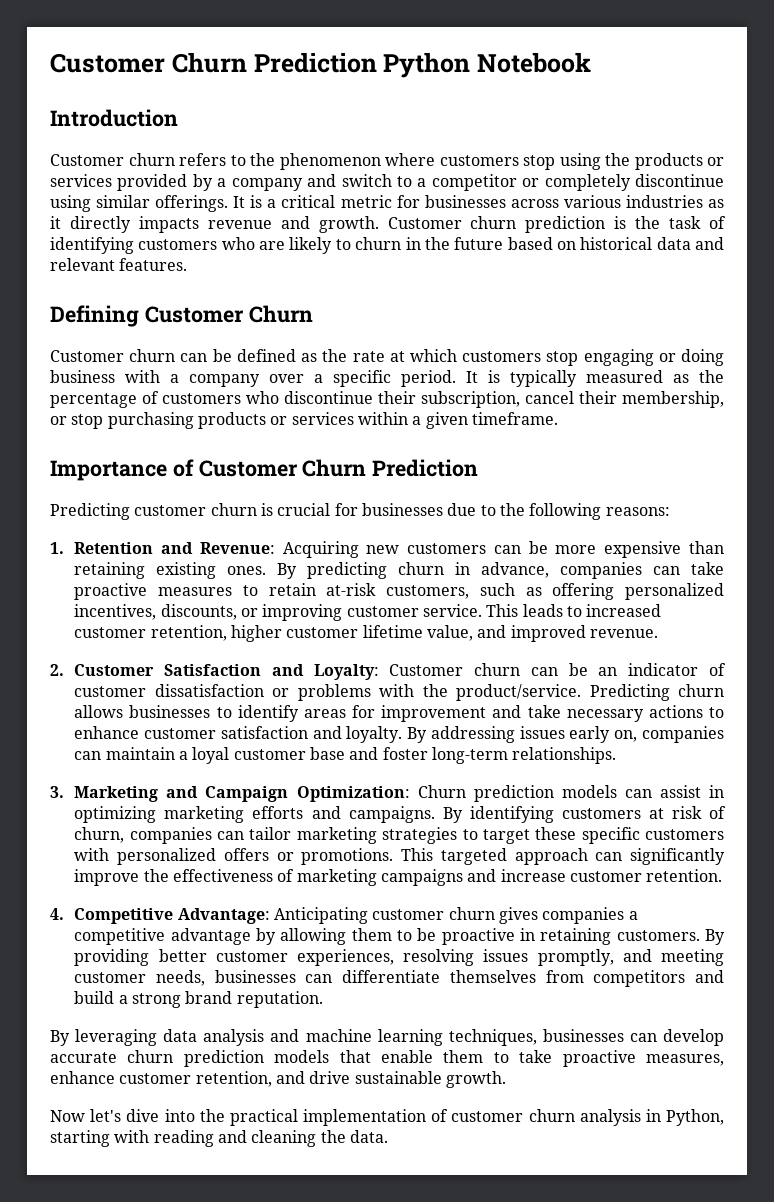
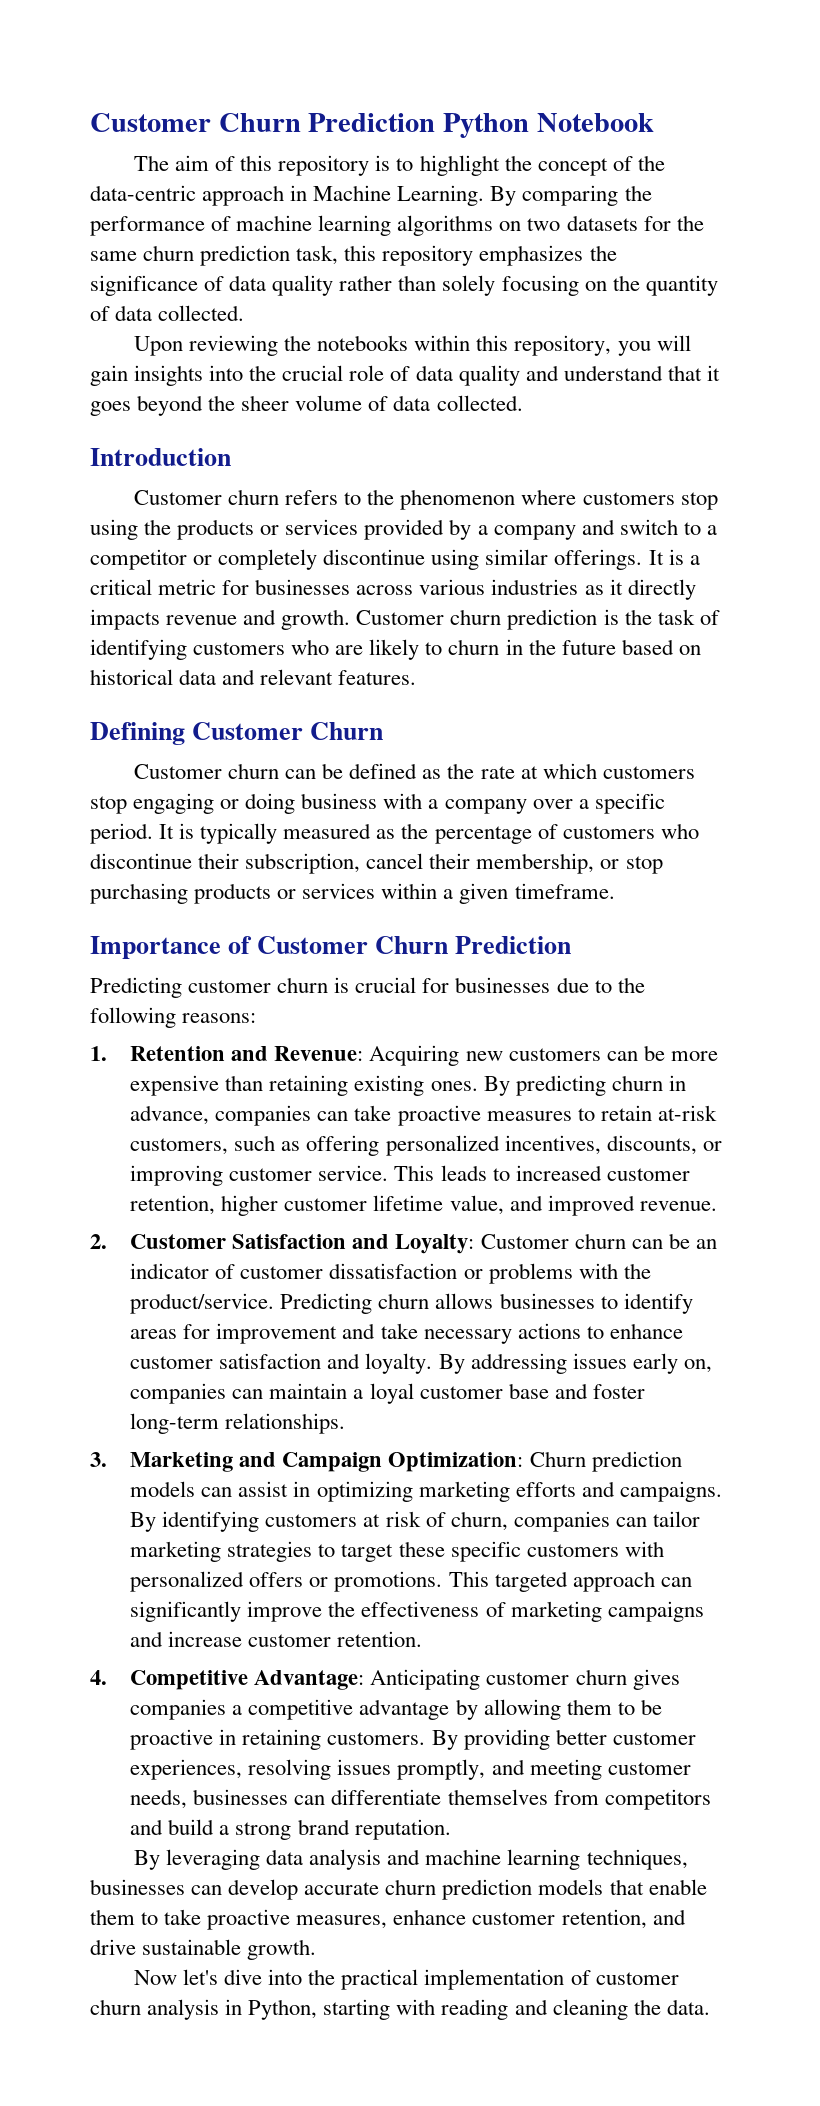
+ The aim of this repository is to highlight the concept of the data-centric approach in Machine Learning. By comparing the performance of machine learning algorithms on two datasets for the same churn prediction task, this repository emphasizes the significance of data quality rather than solely focusing on the quantity of data collected.
+ Upon reviewing the notebooks within this repository, you will gain insights into the crucial role of data quality and understand that it goes beyond the sheer volume of data collected.

